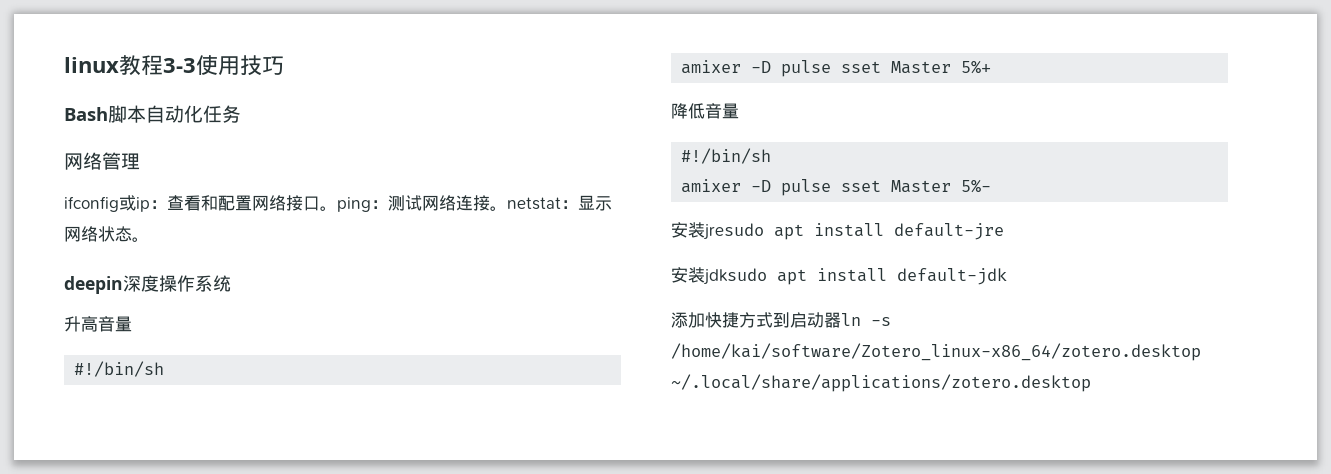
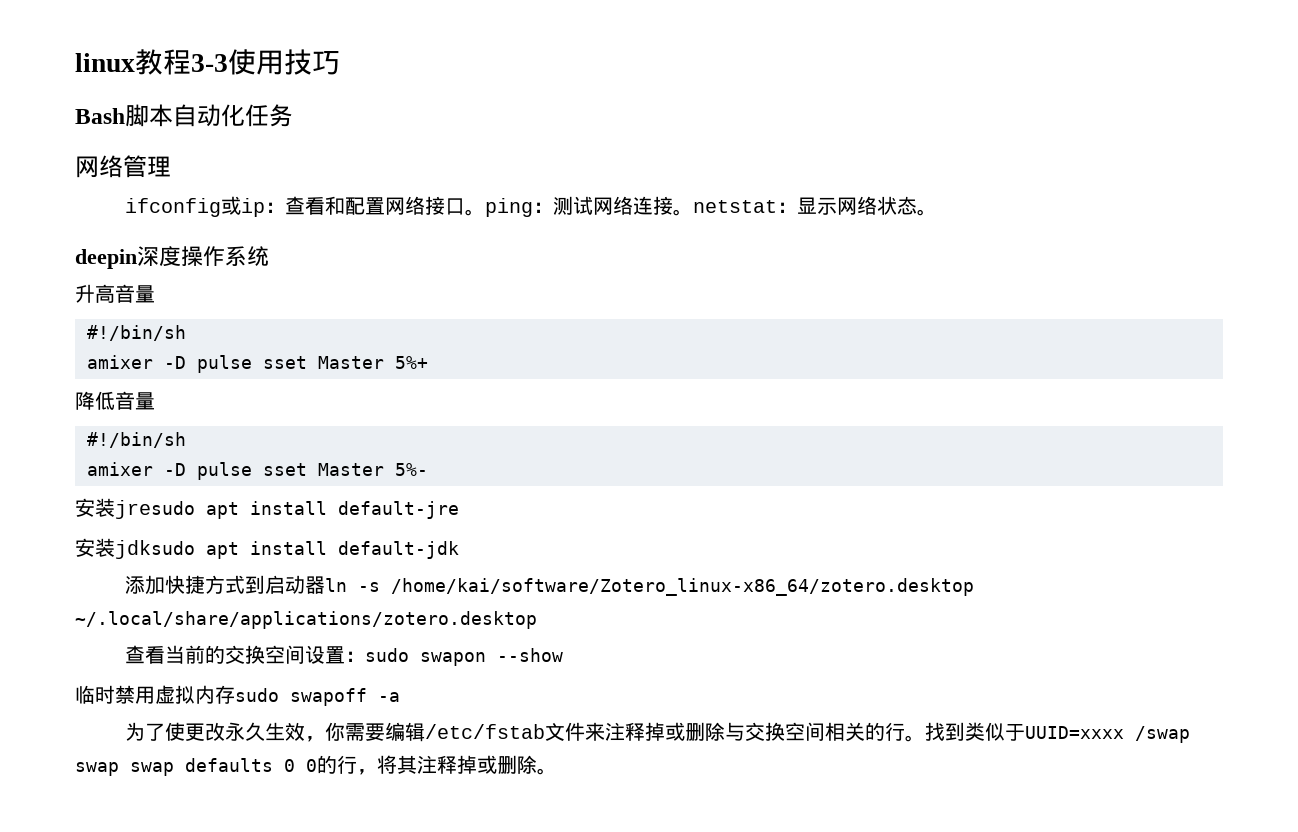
+ 查看当前的交换空间设置：sudo swapon --show
+ 临时禁用虚拟内存sudo swapoff -a
+ 为了使更改永久生效，你需要编辑/etc/fstab文件来注释掉或删除与交换空间相关的行。找到类似于UUID=xxxx /swap swap swap defaults 0 0的行，将其注释掉或删除。

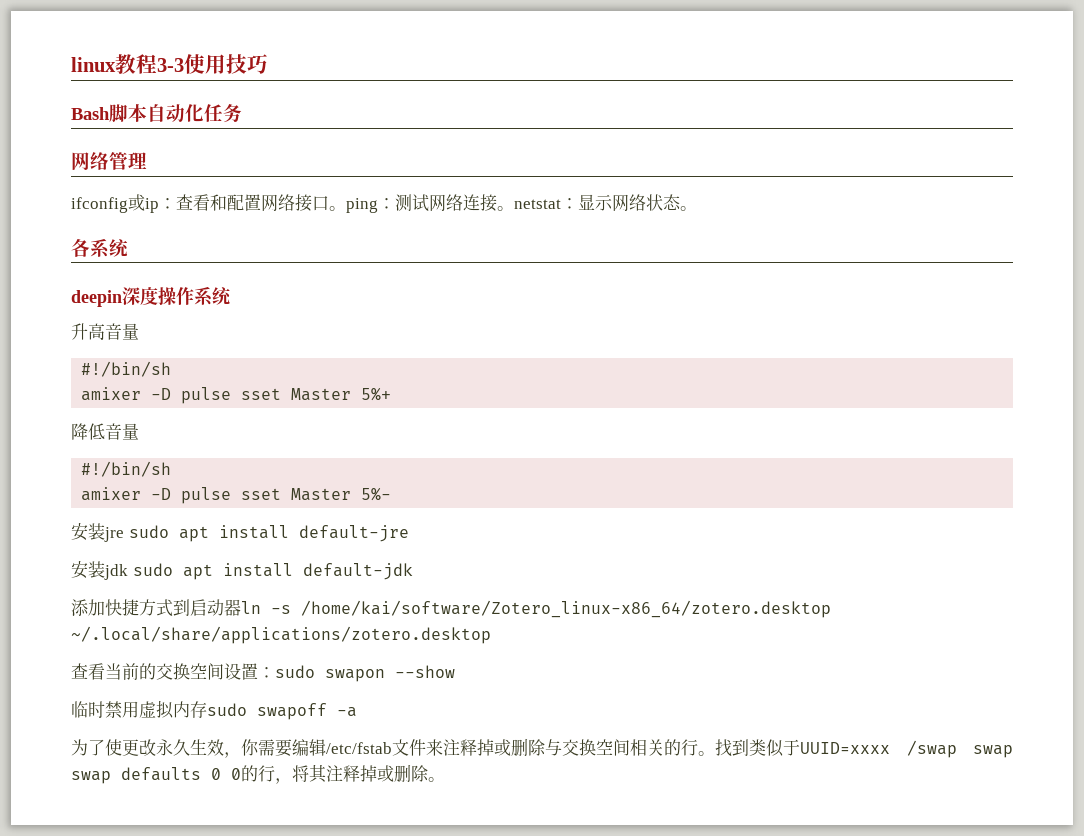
+ 各系统
- 安装jresudo apt install default-jre
+ 安装jre sudo apt install default-jre
- 安装jdksudo apt install default-jdk
+ 安装jdk sudo apt install default-jdk

